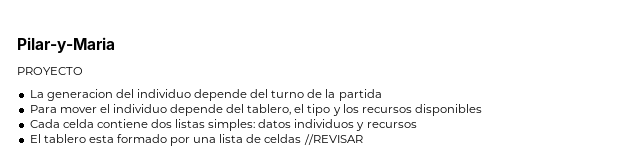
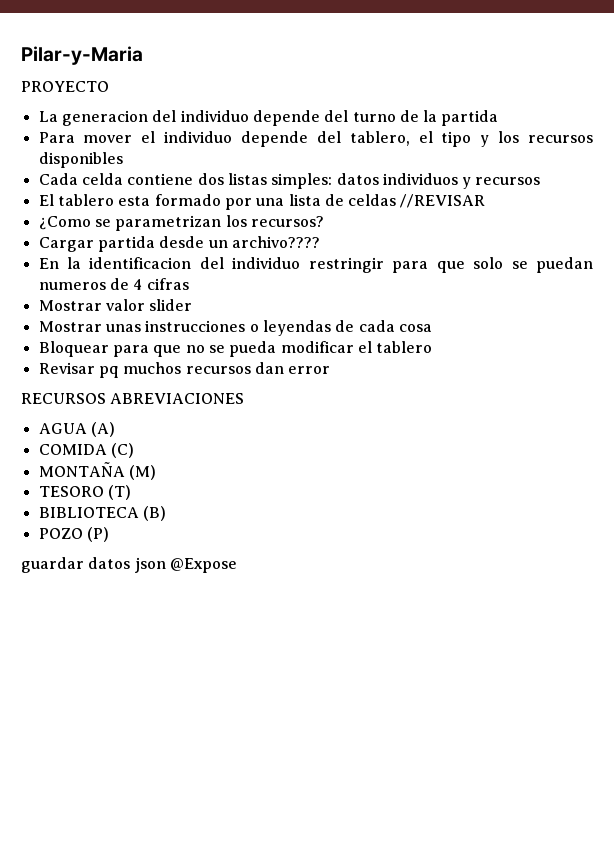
+ ¿Como se parametrizan los recursos?
+ Cargar partida desde un archivo????
+ En la identificacion del individuo restringir para que solo se puedan numeros de 4 cifras
+ Mostrar valor slider
+ Mostrar unas instrucciones o leyendas de cada cosa
+ Bloquear para que no se pueda modificar el tablero
+ Revisar pq muchos recursos dan error
+ RECURSOS ABREVIACIONES
+ AGUA (A)
+ COMIDA (C)
+ MONTAÑA (M)
+ TESORO (T)
+ BIBLIOTECA (B)
+ POZO (P)
+ guardar datos json @Expose

